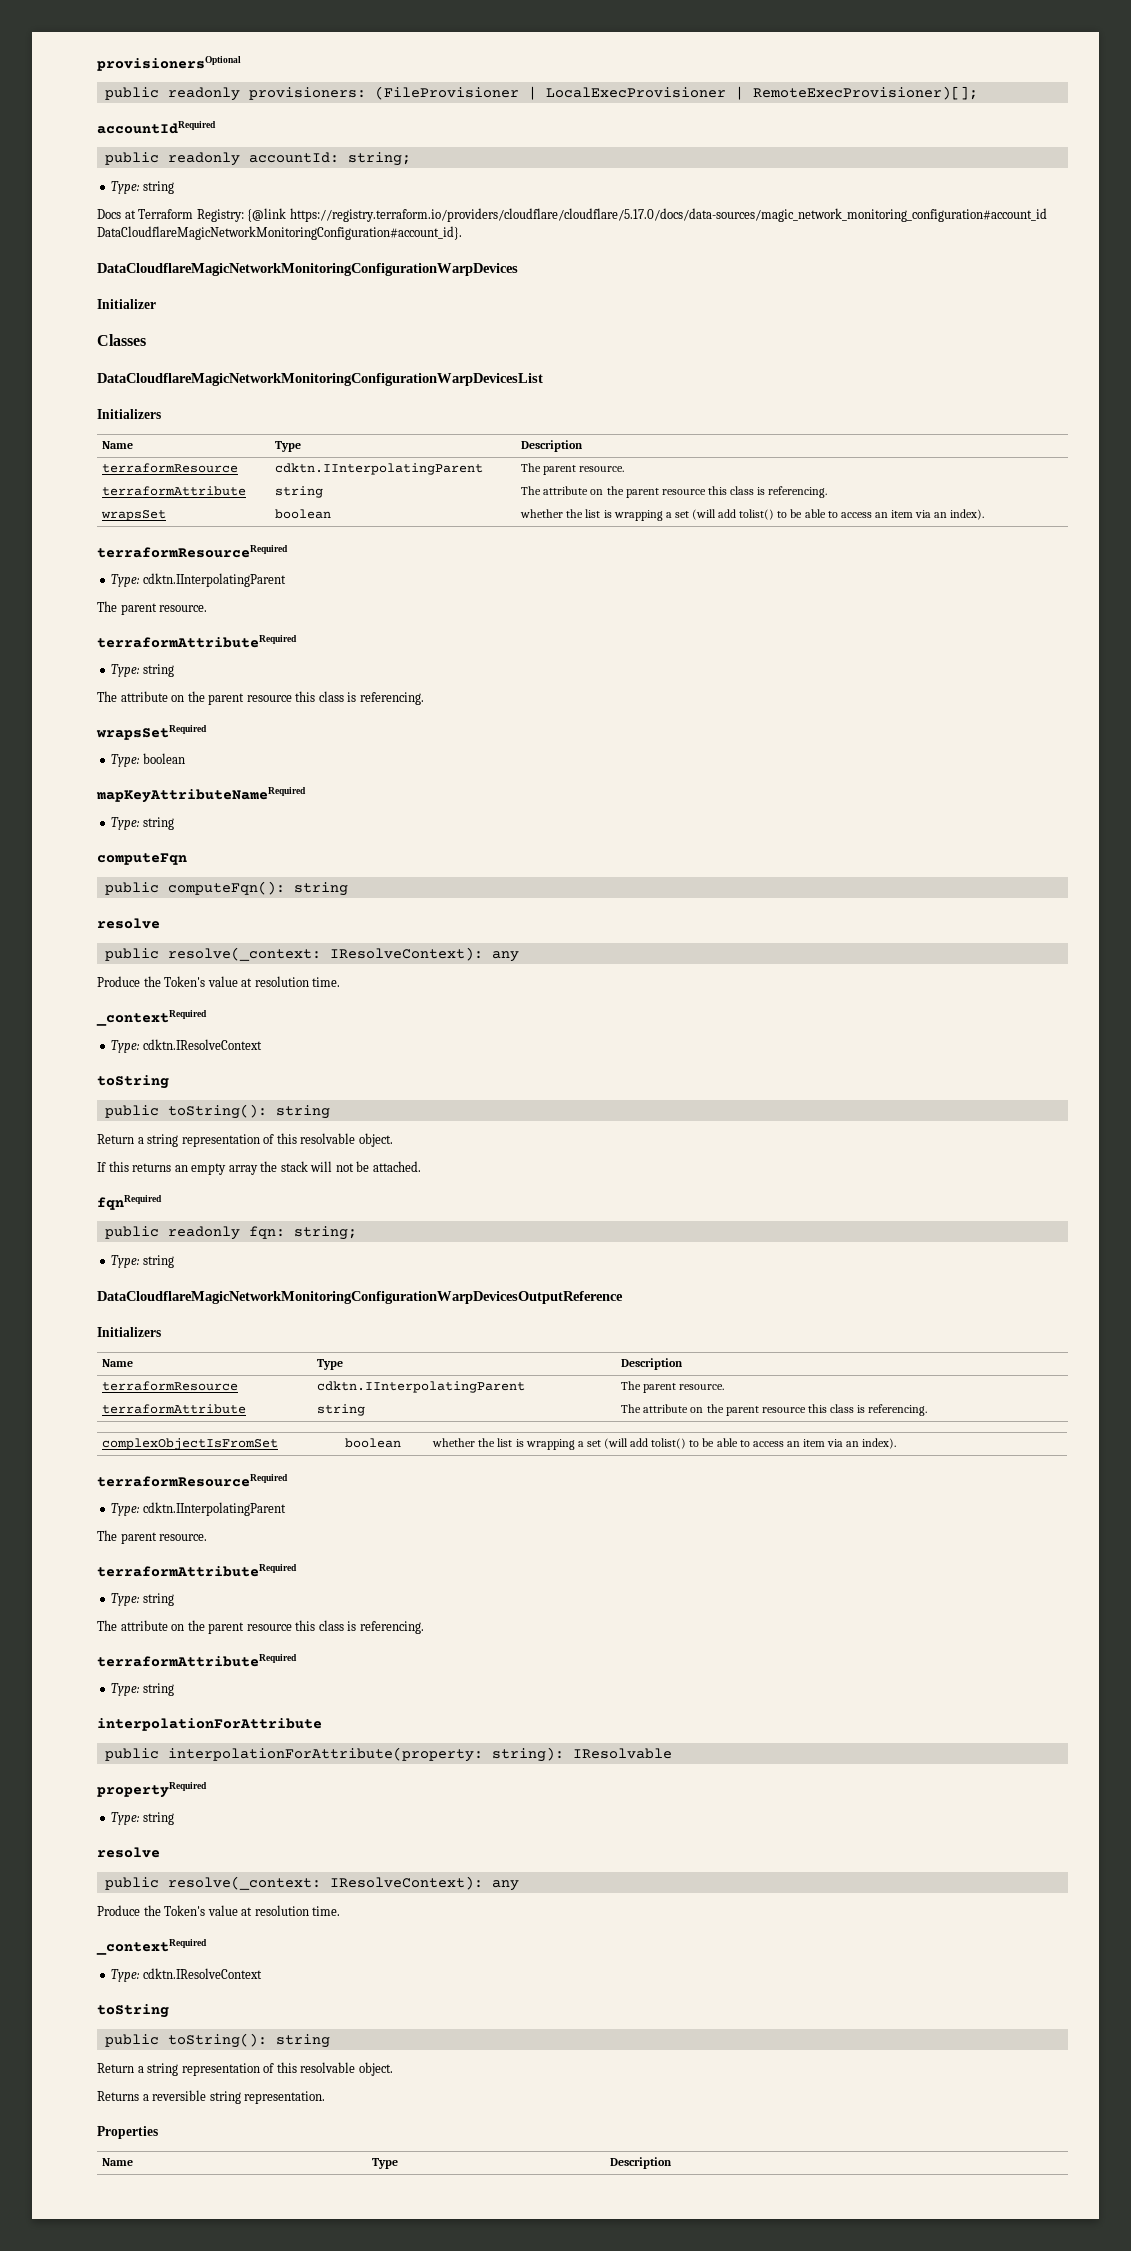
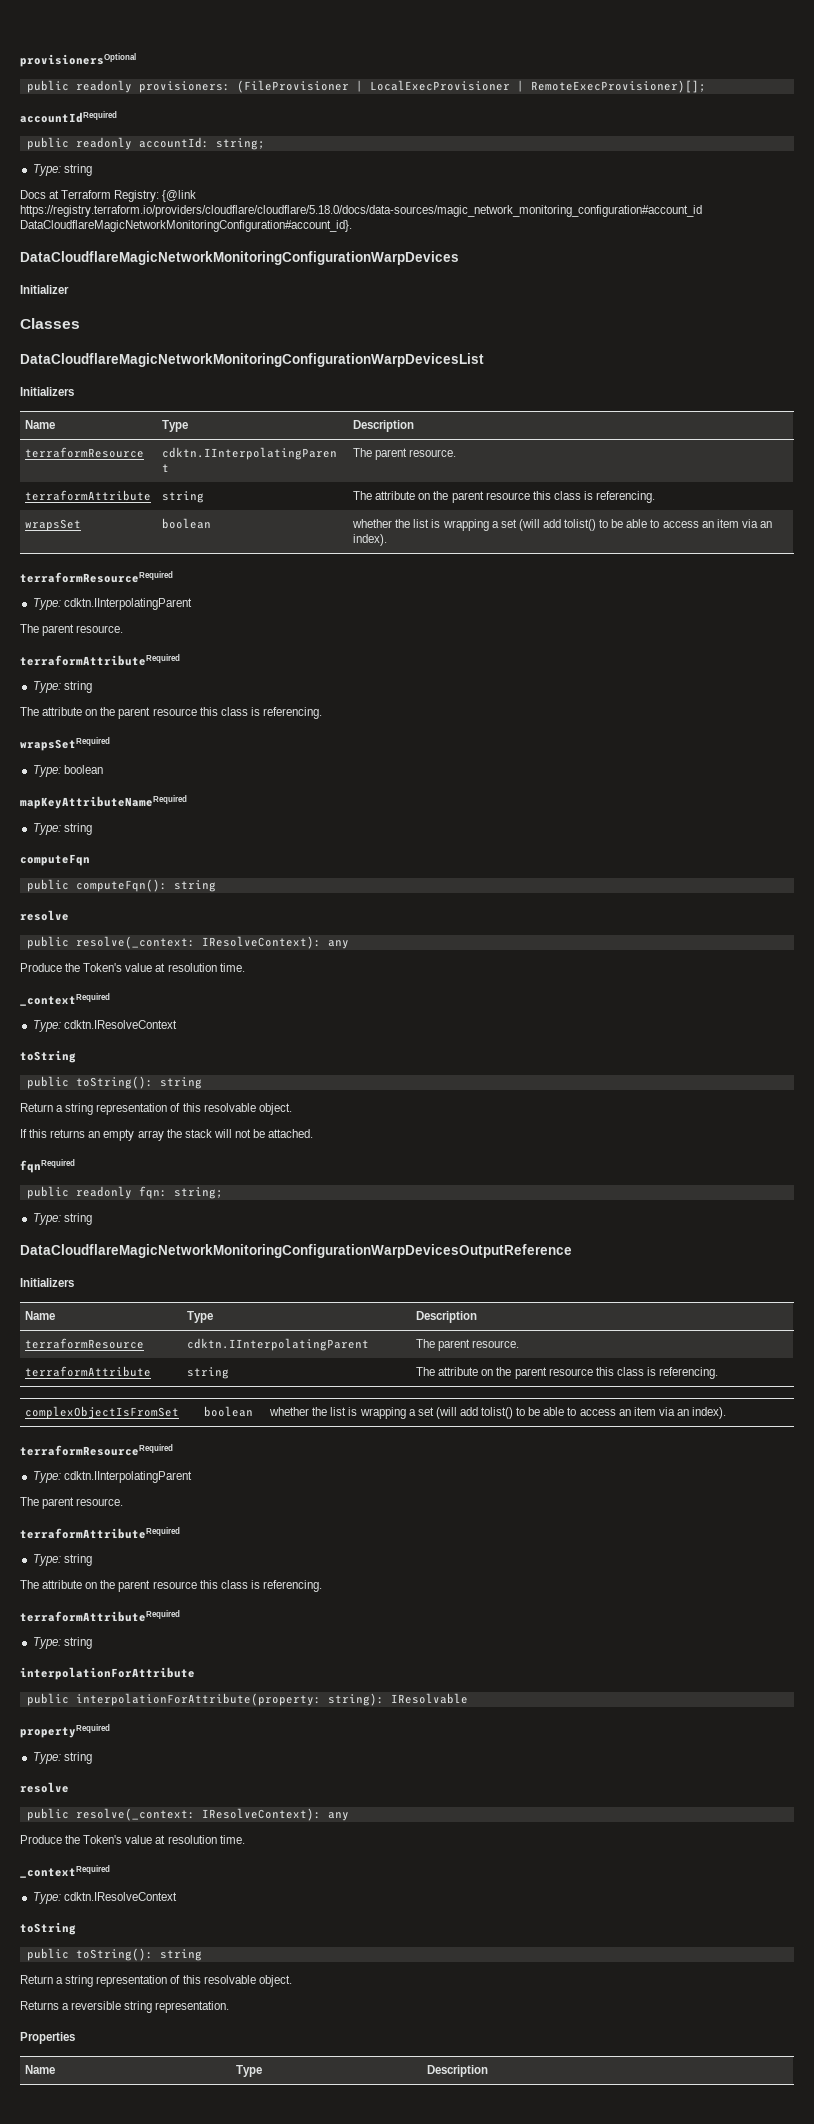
- Docs at Terraform Registry: {@link https://registry.terraform.io/providers/cloudflare/cloudflare/5.17.0/docs/data-sources/magic_network_monitoring_configuration#account_id DataCloudflareMagicNetworkMonitoringConfiguration#account_id}.
+ Docs at Terraform Registry: {@link https://registry.terraform.io/providers/cloudflare/cloudflare/5.18.0/docs/data-sources/magic_network_monitoring_configuration#account_id DataCloudflareMagicNetworkMonitoringConfiguration#account_id}.

